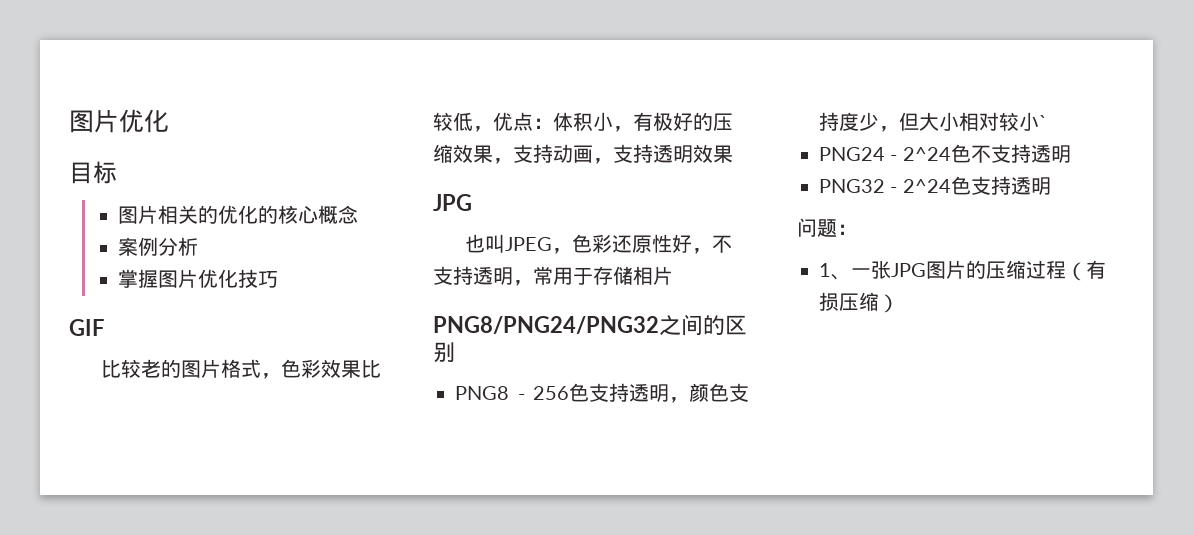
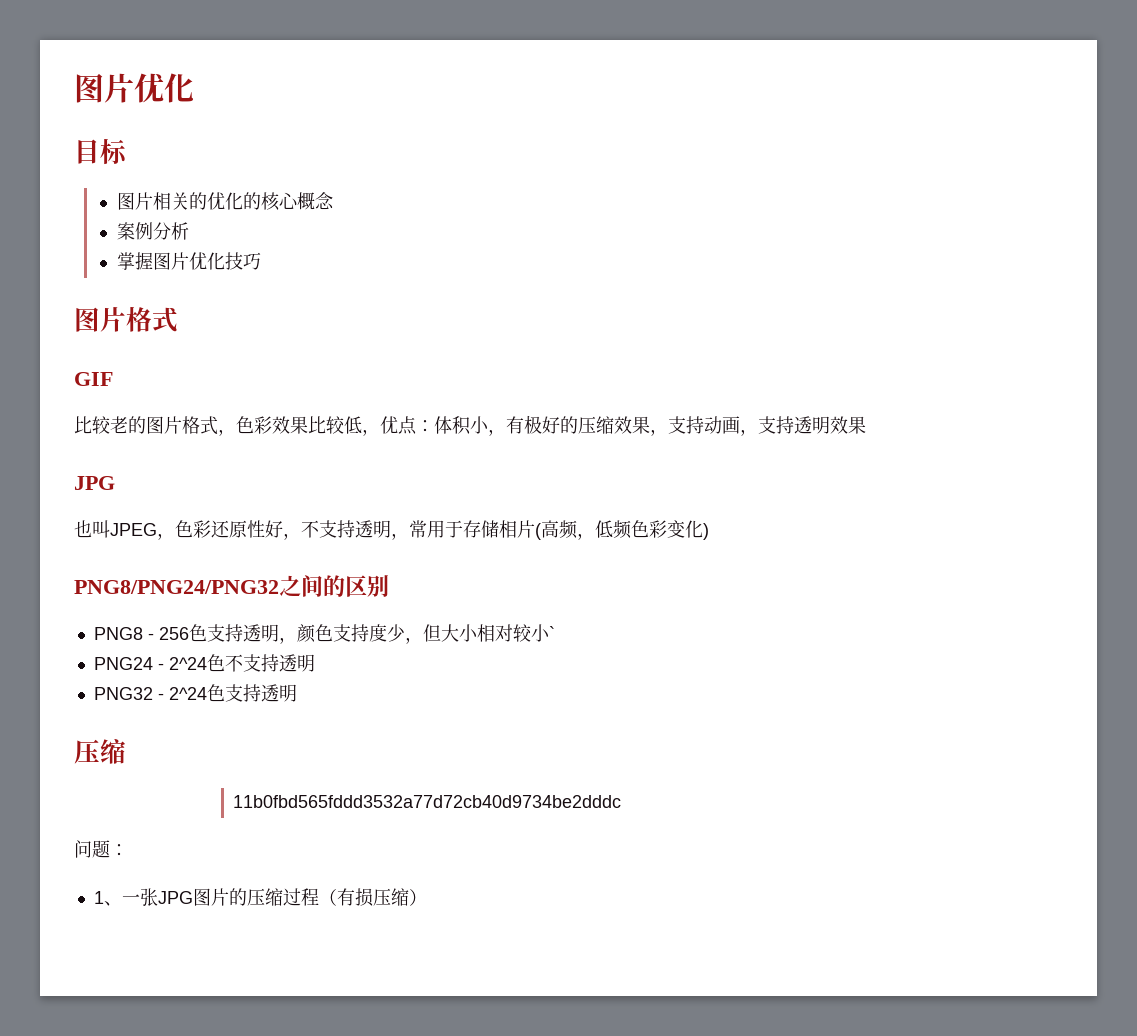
  掌握图片优化技巧
+ 图片格式
- 也叫JPEG，色彩还原性好，不支持透明，常用于存储相片
+ 也叫JPEG，色彩还原性好，不支持透明，常用于存储相片(高频，低频色彩变化)
  PNG32 - 2^24色支持透明
+ 压缩
+ 11b0fbd565fddd3532a77d72cb40d9734be2dddc

